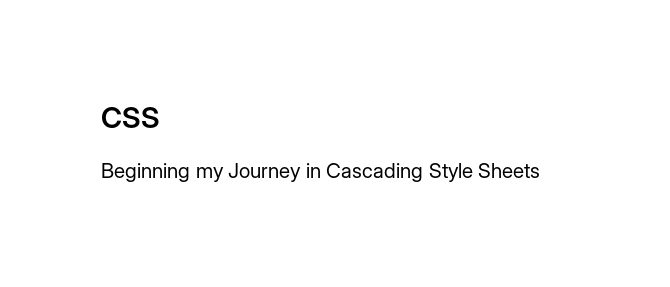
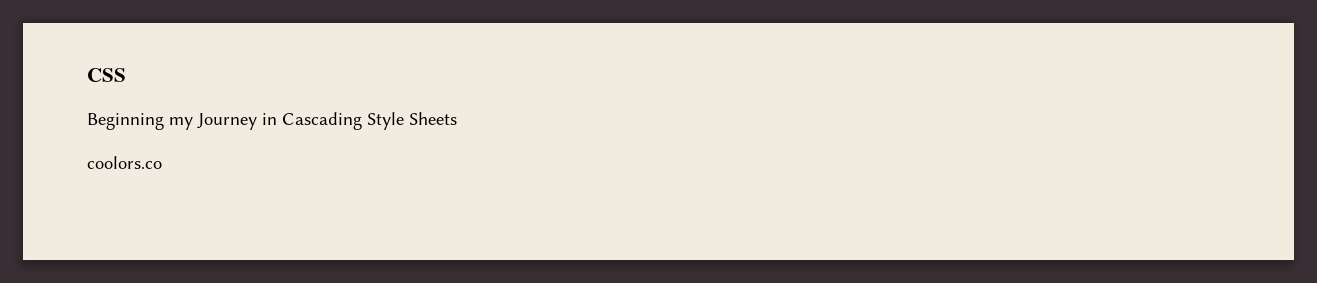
+ coolors.co

